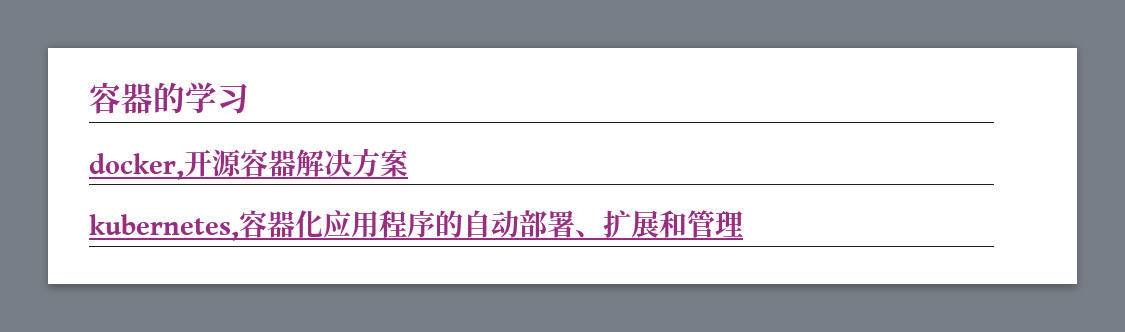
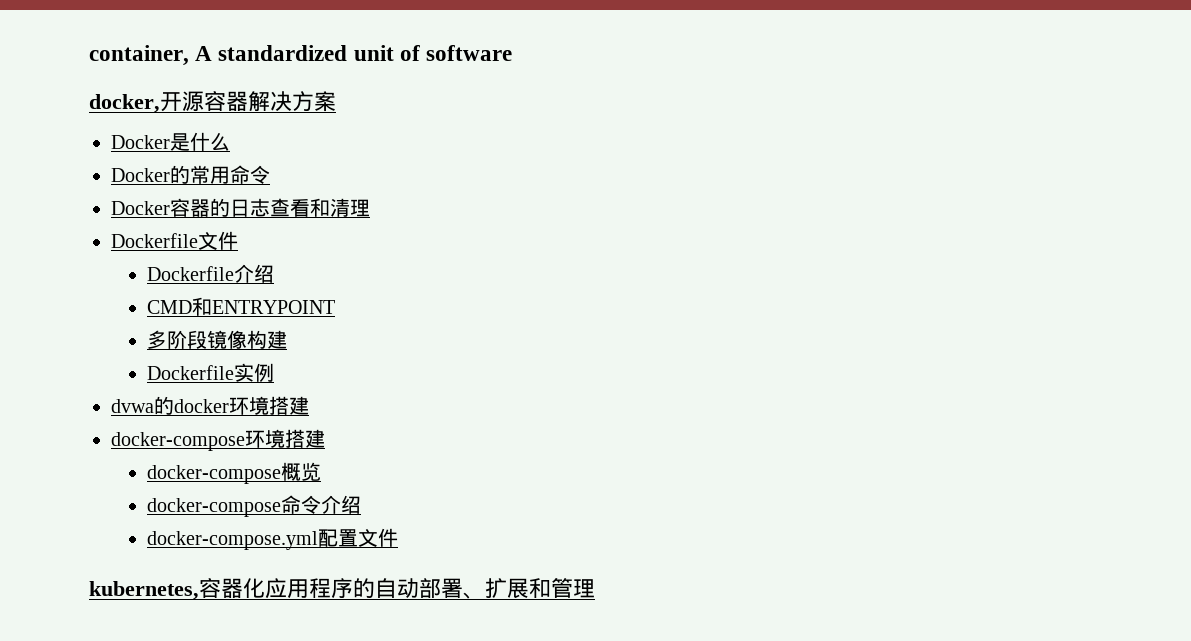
- 容器的学习
+ container, A standardized unit of software
+ Docker是什么
+ Docker的常用命令
+ Docker容器的日志查看和清理
+ Dockerfile文件
+ Dockerfile介绍
+ CMD和ENTRYPOINT
+ 多阶段镜像构建
+ Dockerfile实例
+ dvwa的docker环境搭建
+ docker-compose环境搭建
+ docker-compose概览
+ docker-compose命令介绍
+ docker-compose.yml配置文件

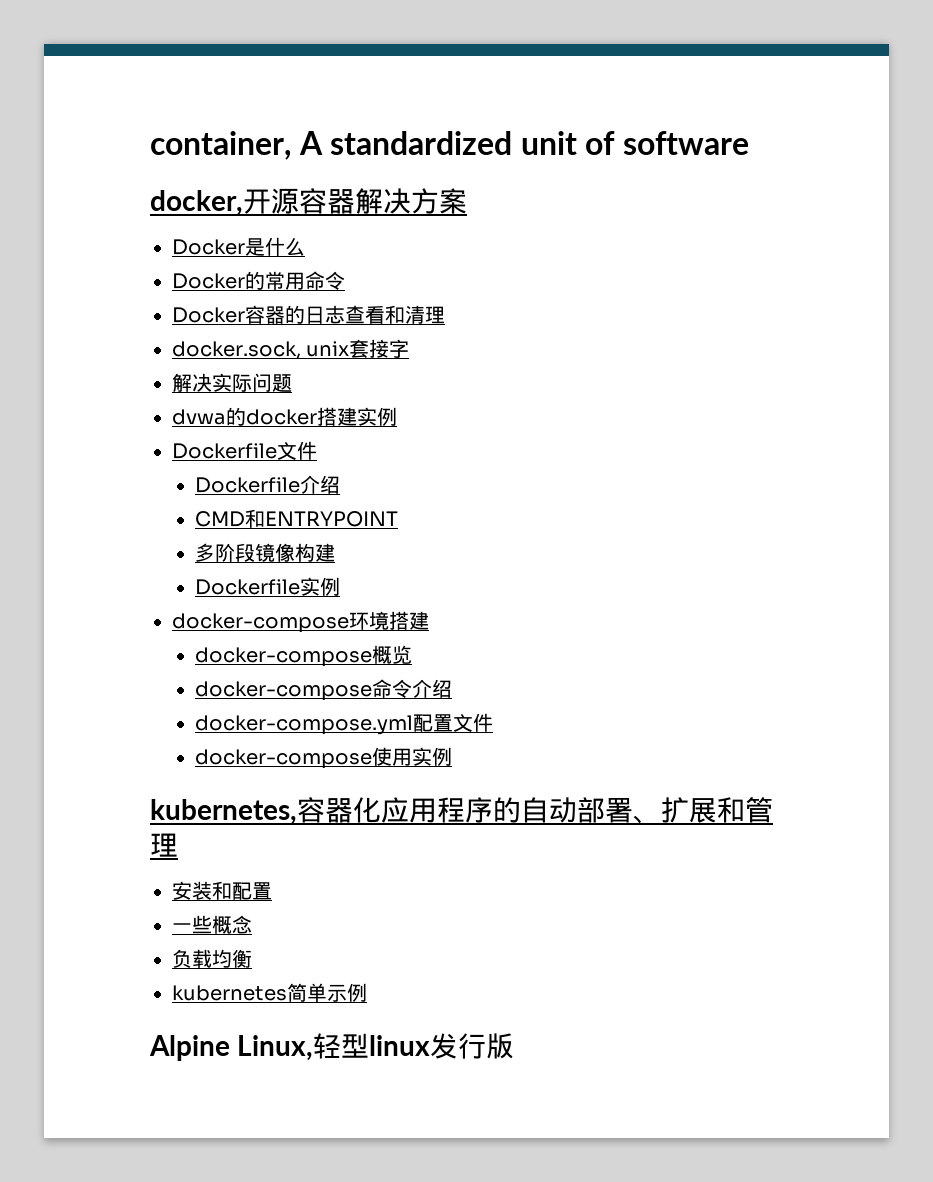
+ docker.sock, unix套接字
+ 解决实际问题
+ dvwa的docker搭建实例
- dvwa的docker环境搭建
+ docker-compose使用实例
+ 安装和配置
+ 一些概念
+ 负载均衡
+ kubernetes简单示例
+ Alpine Linux,轻型linux发行版

